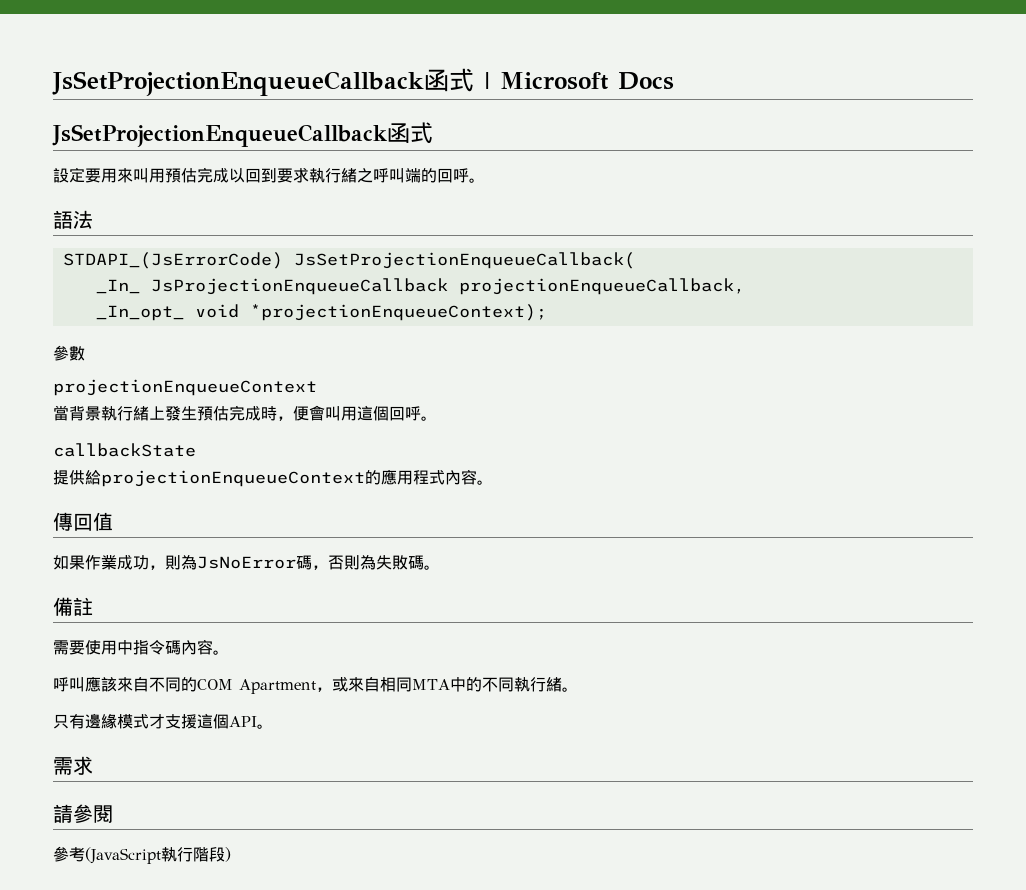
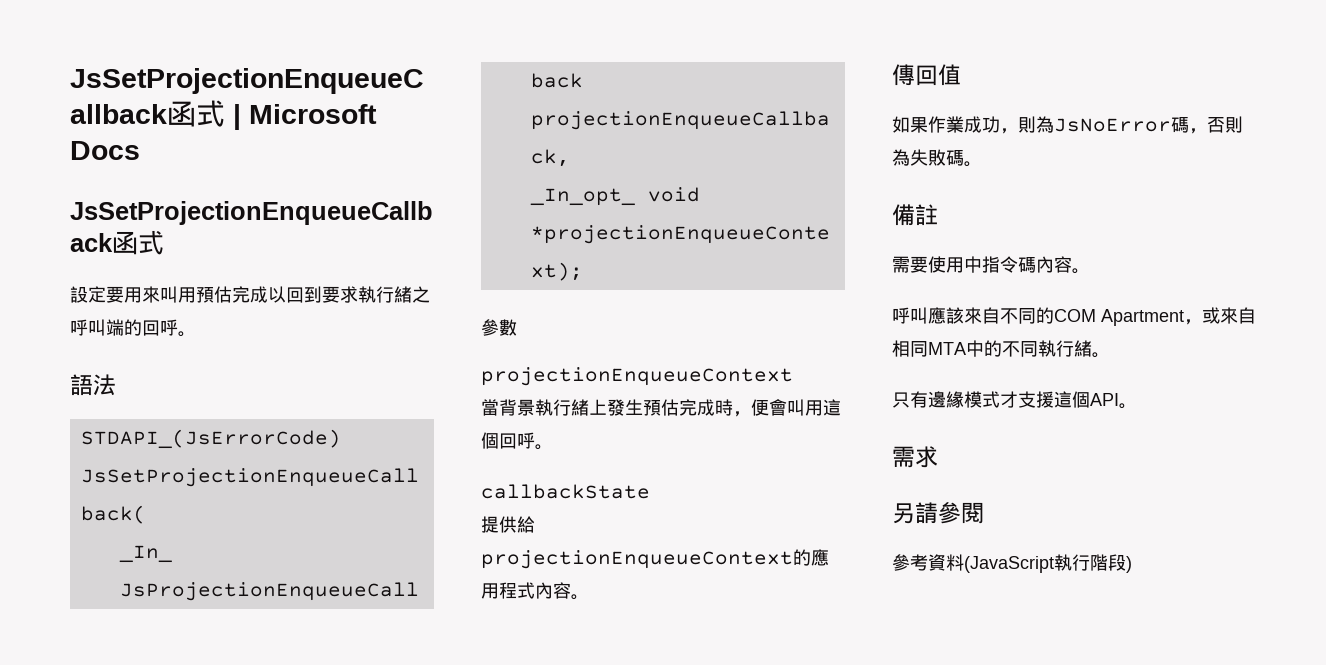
- 請參閱
+ 另請參閱
- 參考(JavaScript執行階段)
+ 參考資料(JavaScript執行階段)

